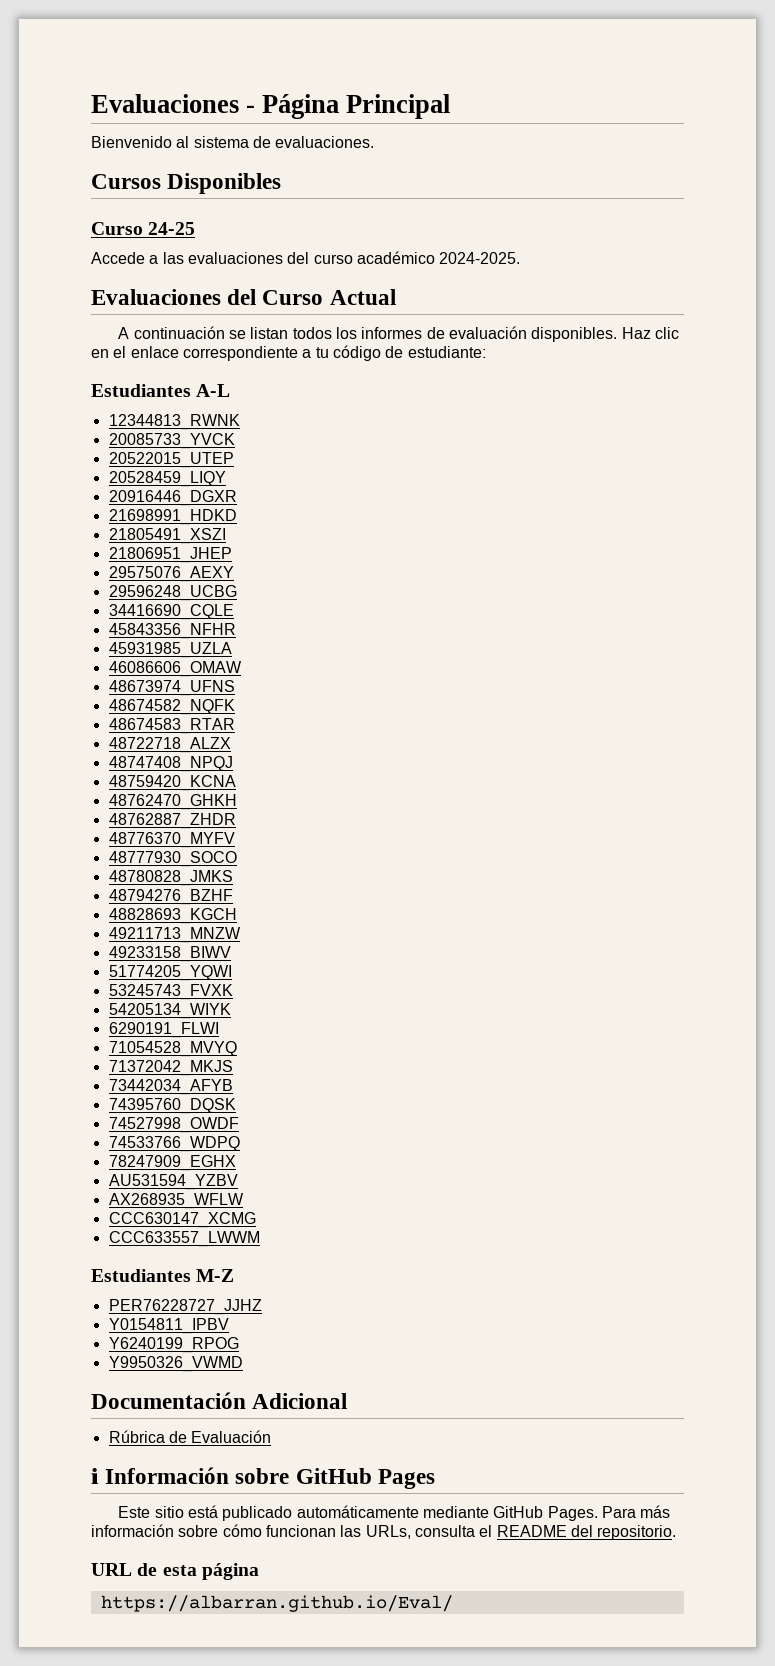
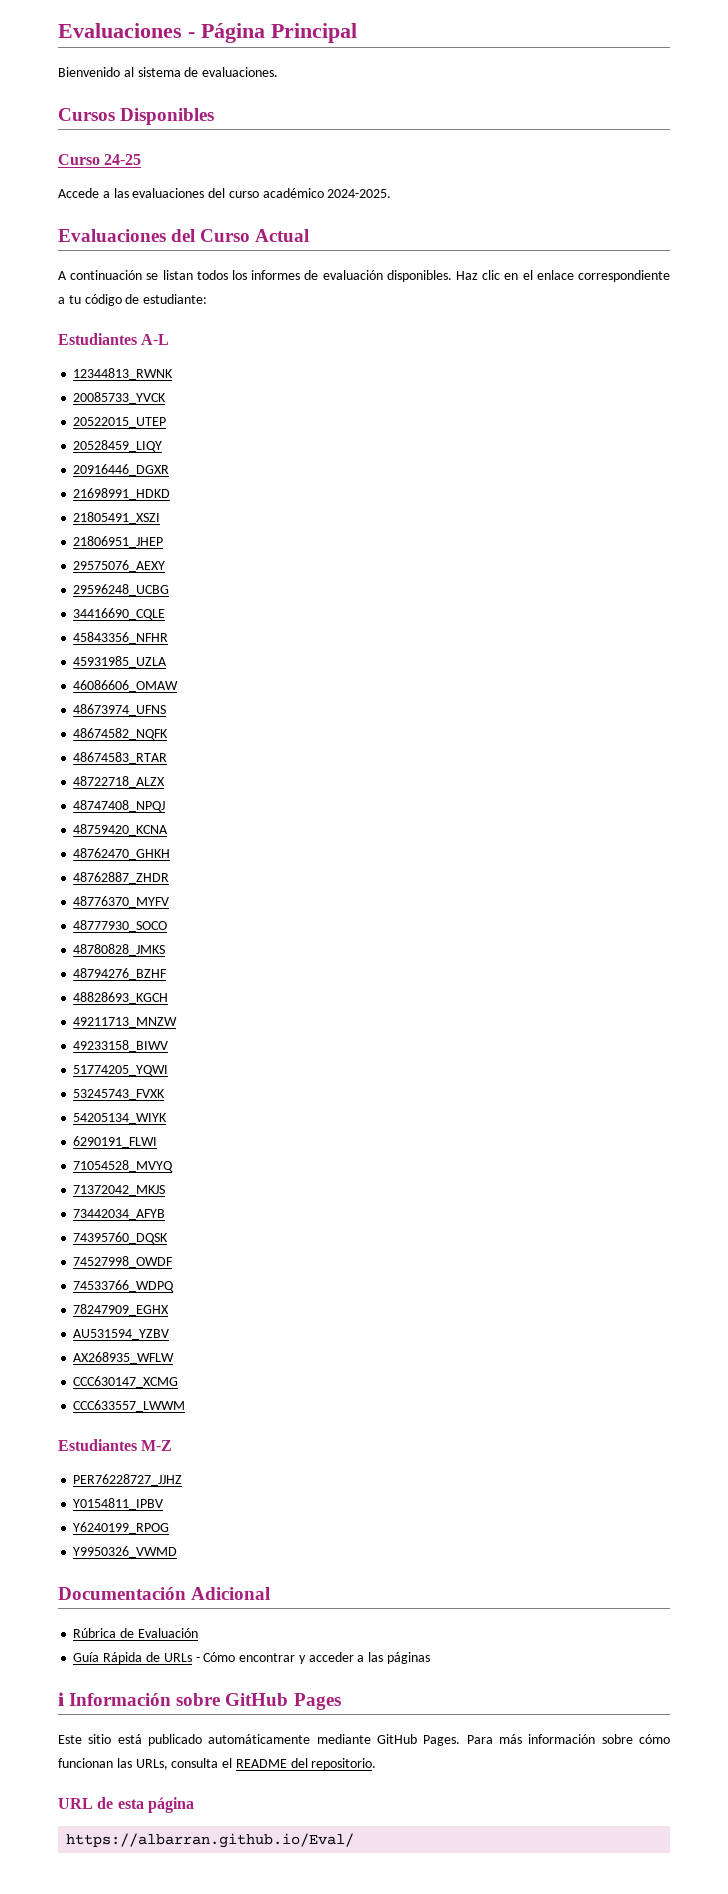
+ Guía Rápida de URLs - Cómo encontrar y acceder a las páginas

